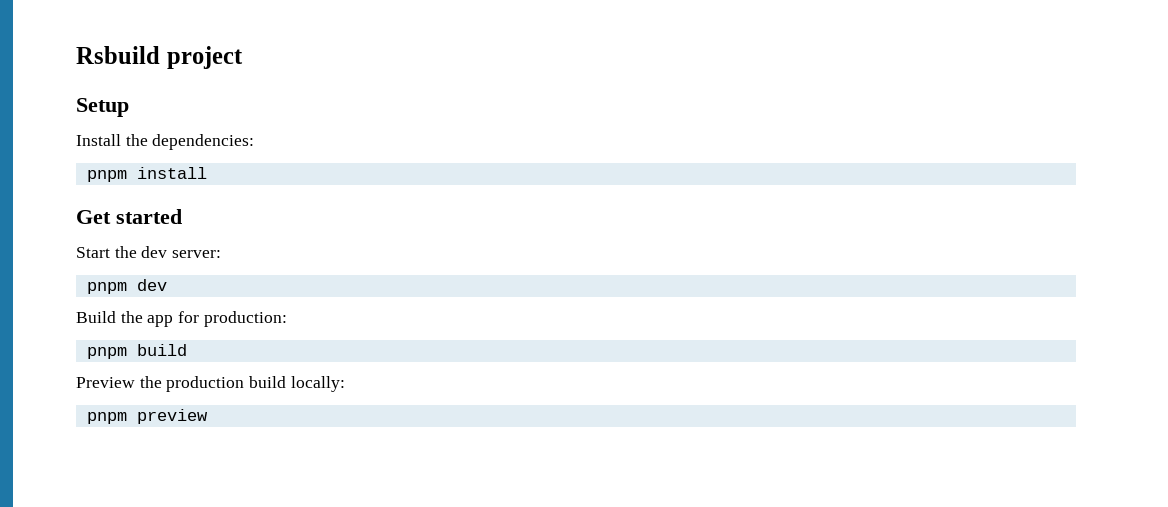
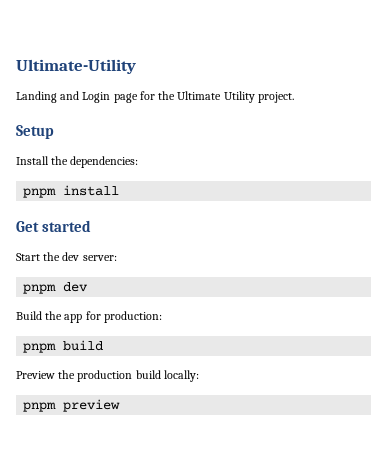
- Rsbuild project
+ Ultimate-Utility
+ Landing and Login page for the Ultimate Utility project.

